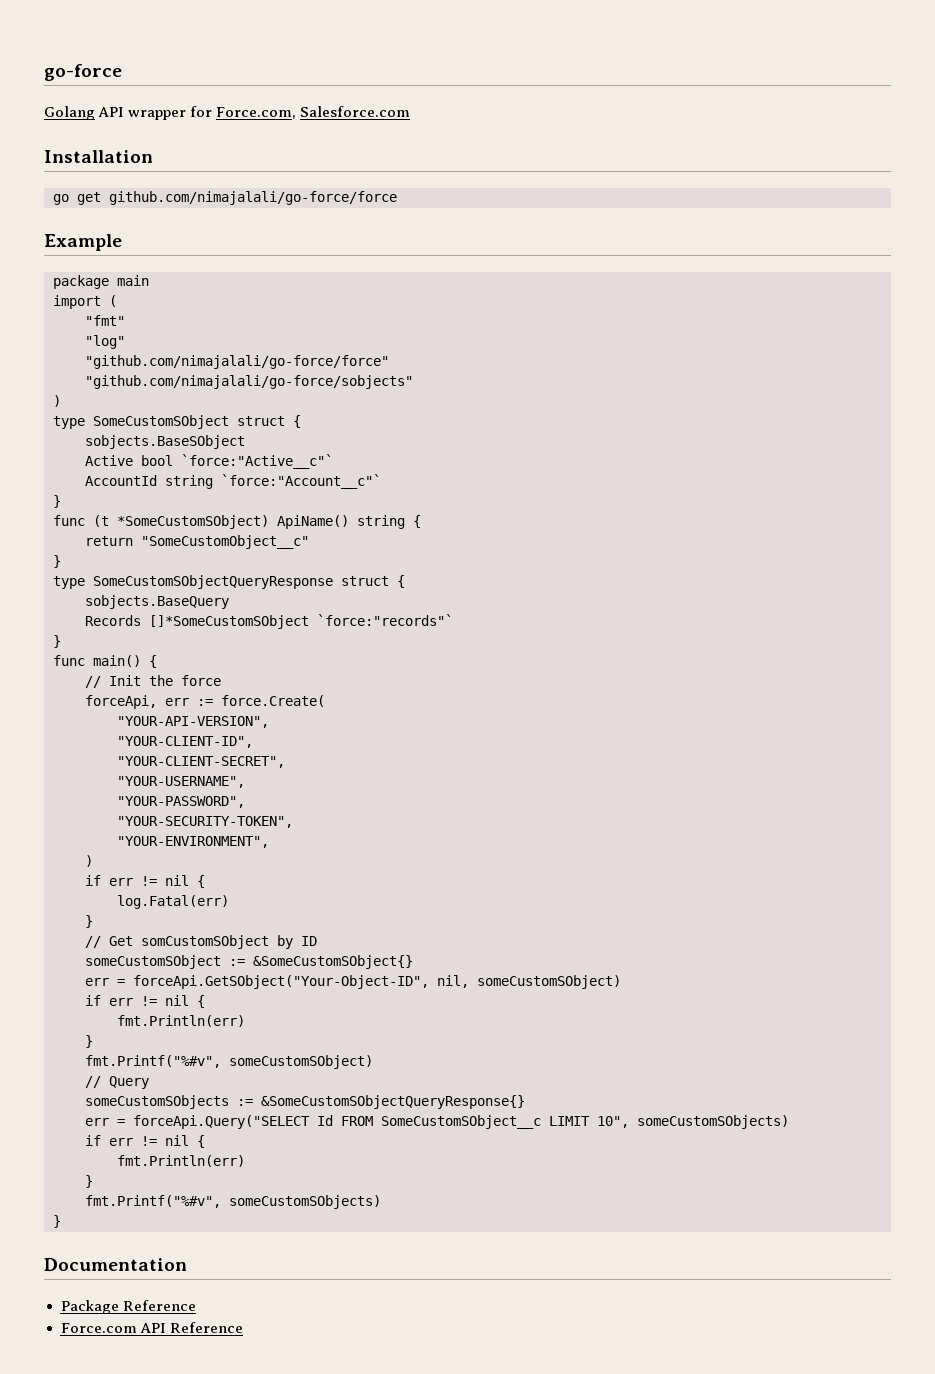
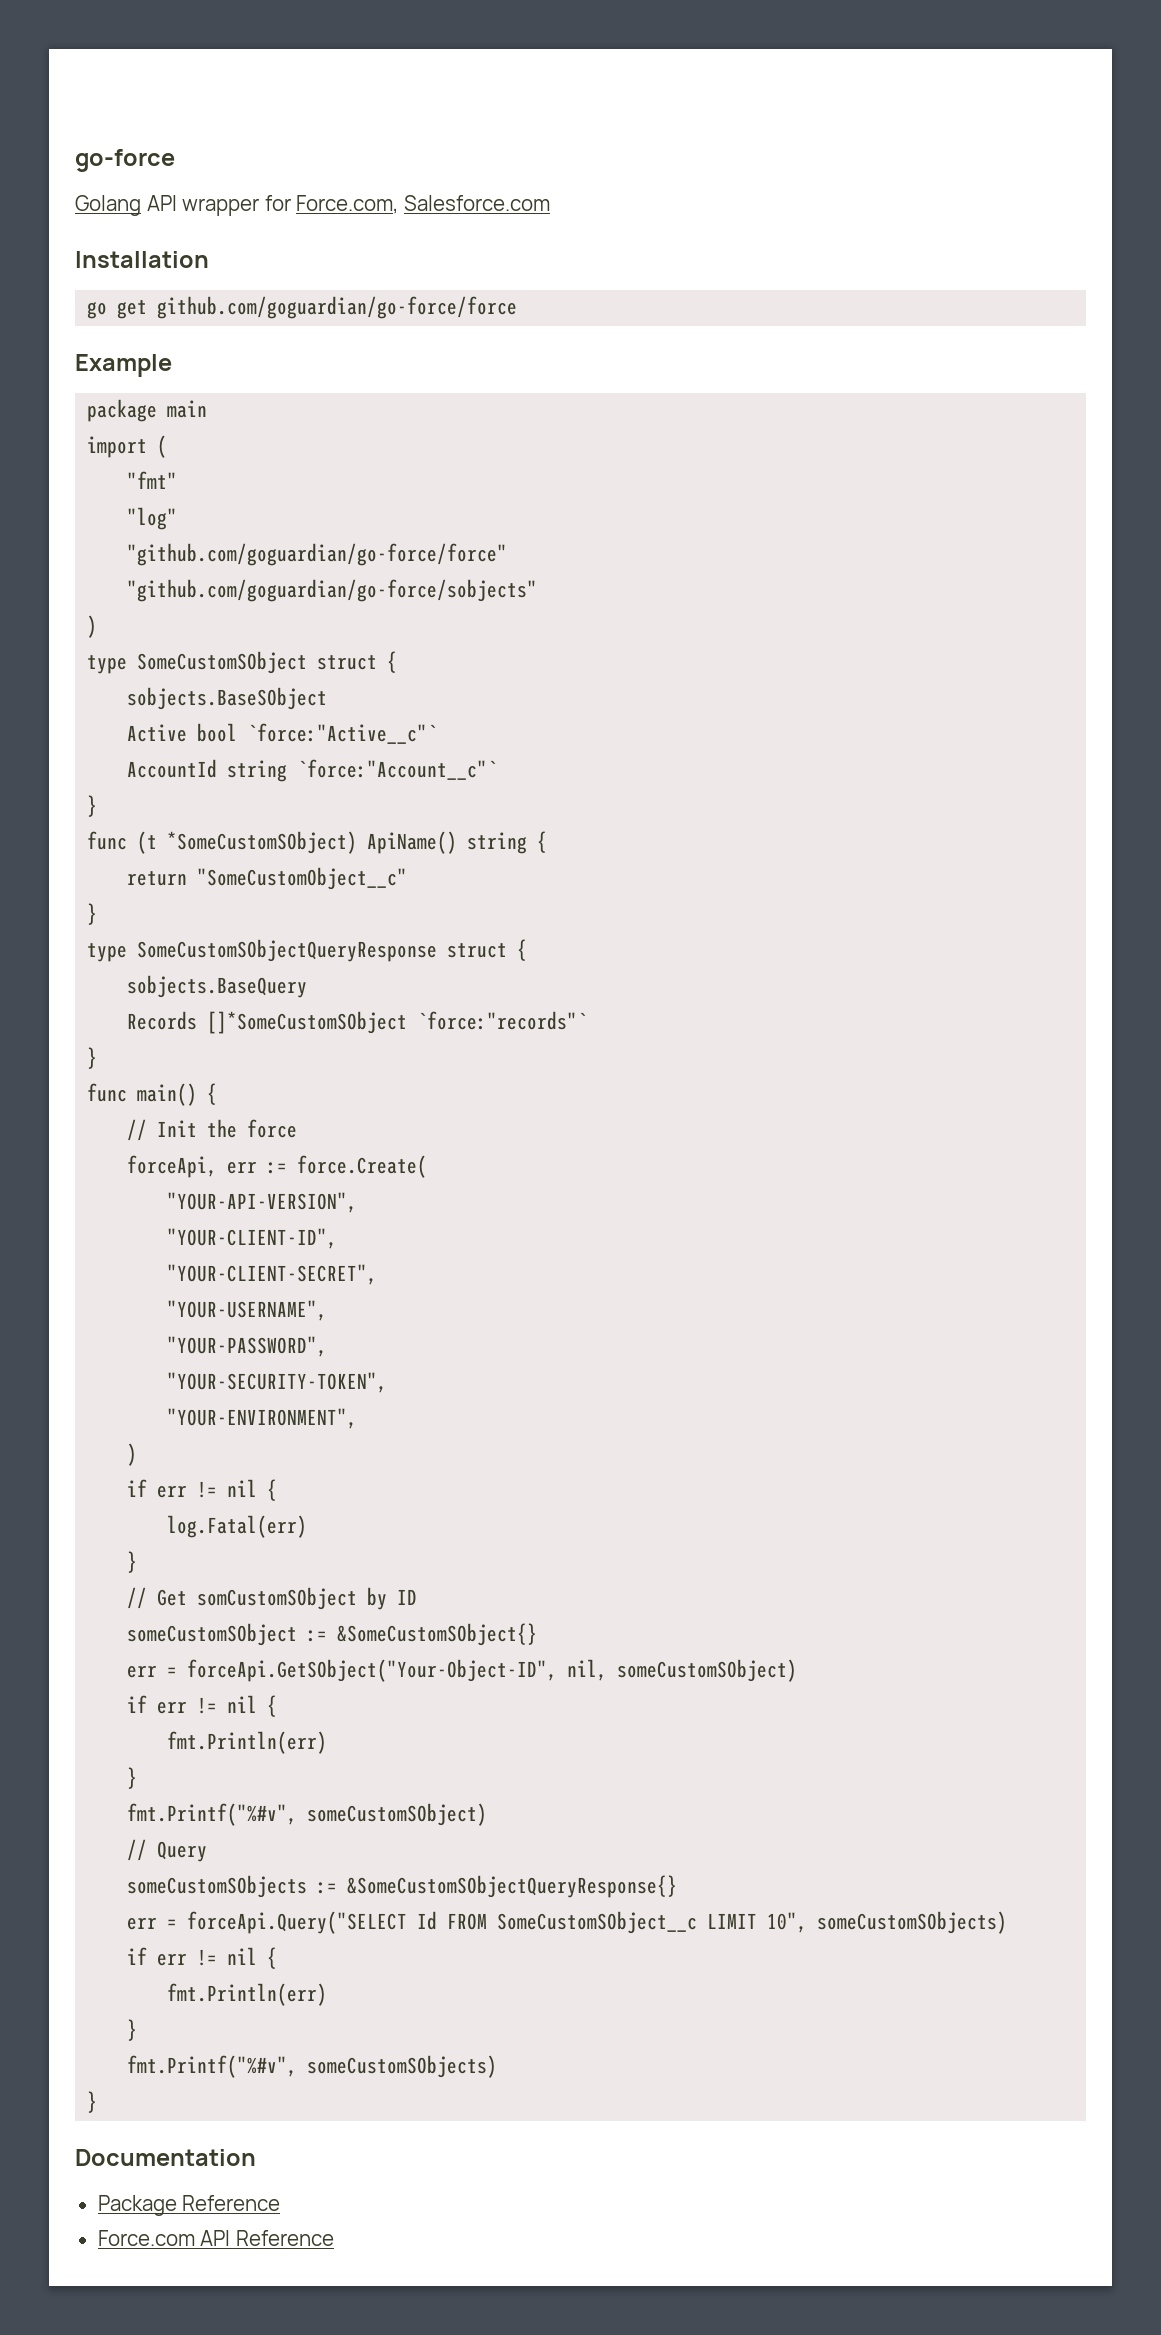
- go get github.com/nimajalali/go-force/force
+ go get github.com/goguardian/go-force/force
- "github.com/nimajalali/go-force/force"
- "github.com/nimajalali/go-force/sobjects"
+ "github.com/goguardian/go-force/force"
+ "github.com/goguardian/go-force/sobjects"

